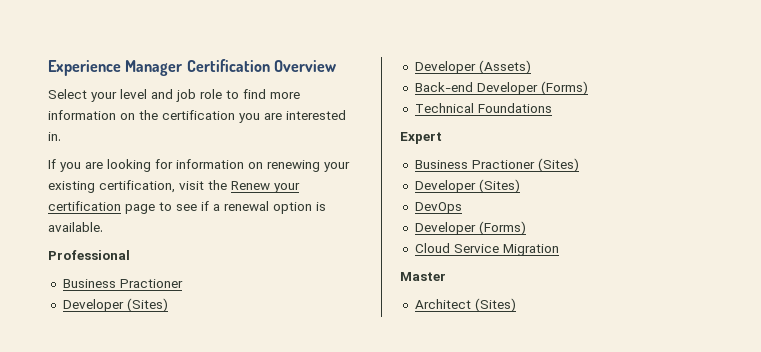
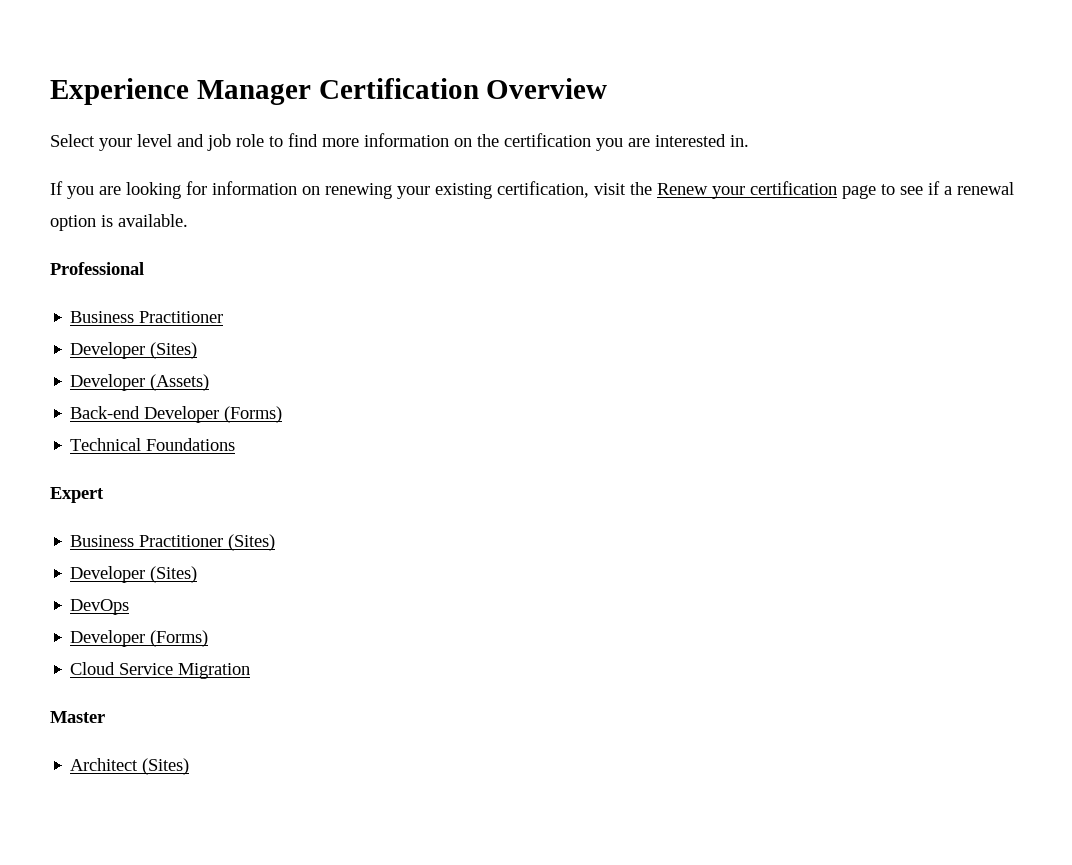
  Professional
- Business Practioner
+ Business Practitioner
- Business Practioner (Sites)
+ Business Practitioner (Sites)

